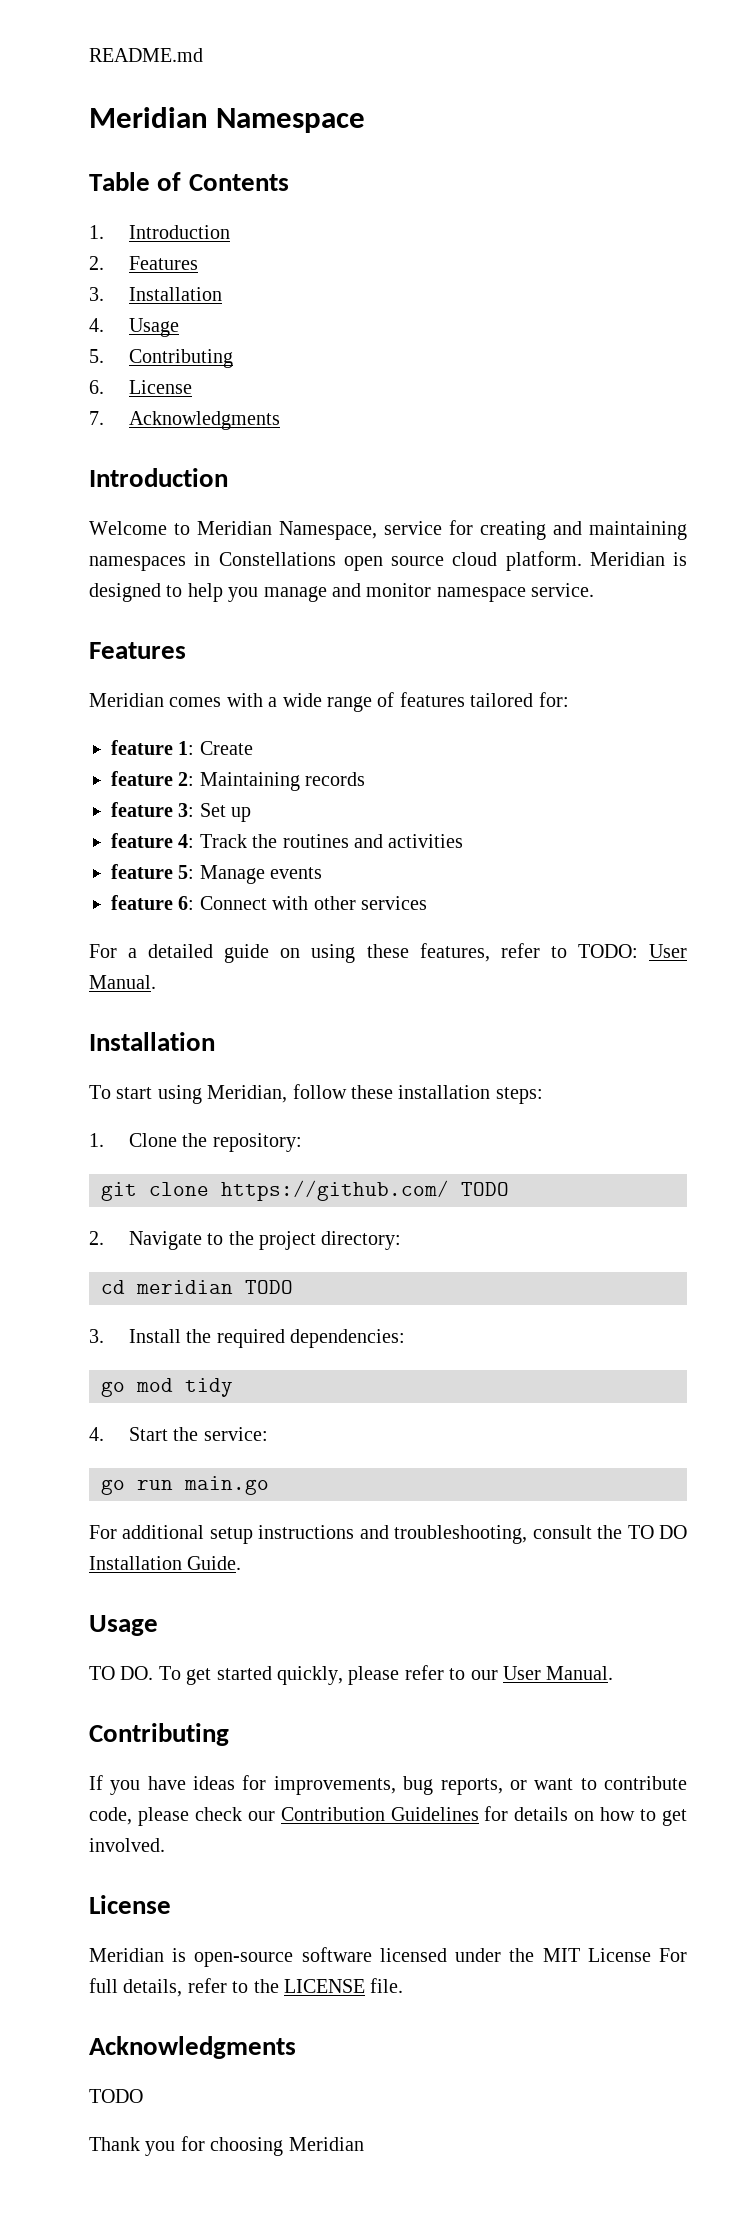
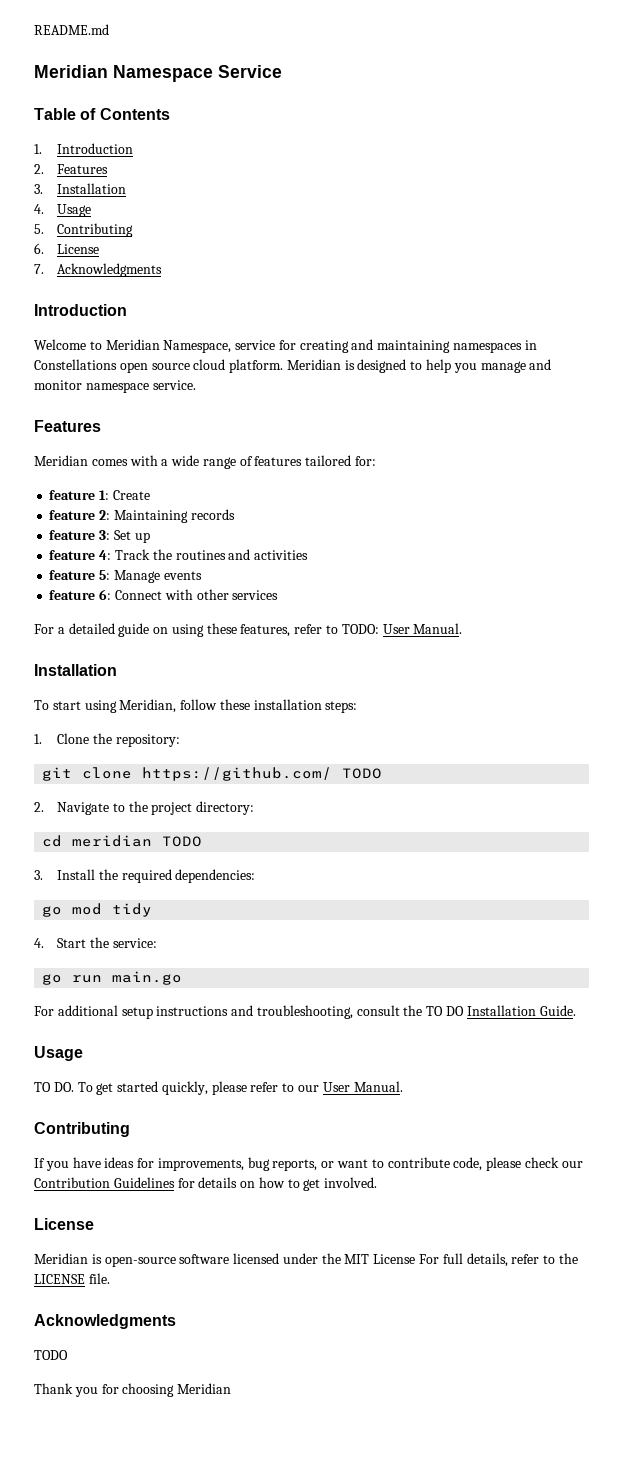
- Meridian Namespace
+ Meridian Namespace Service

